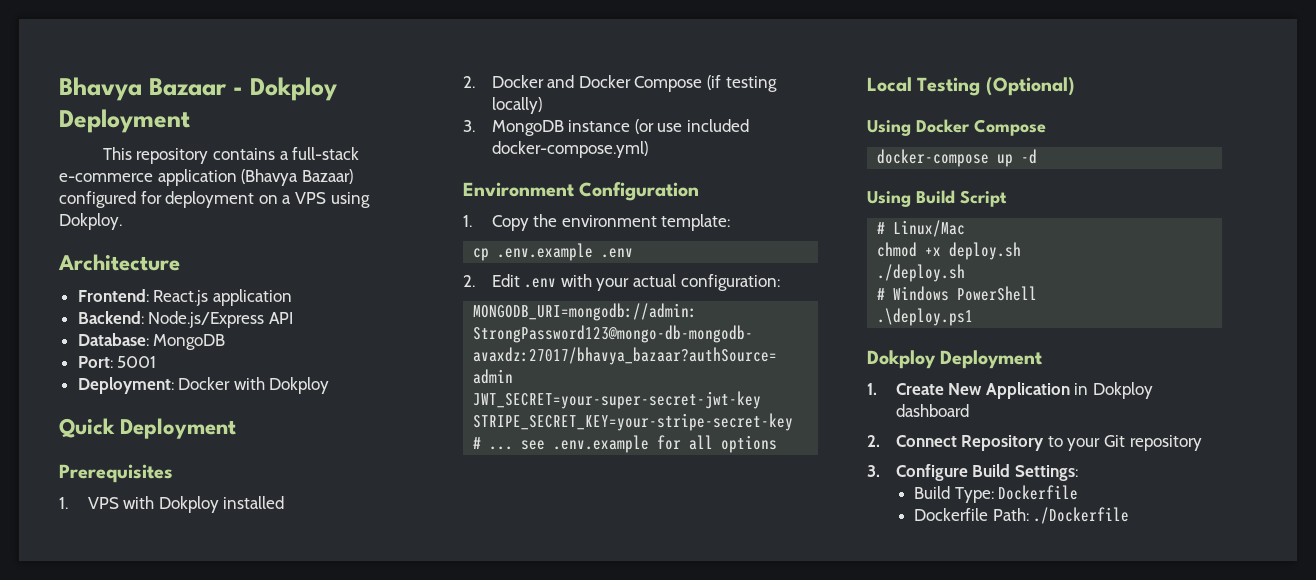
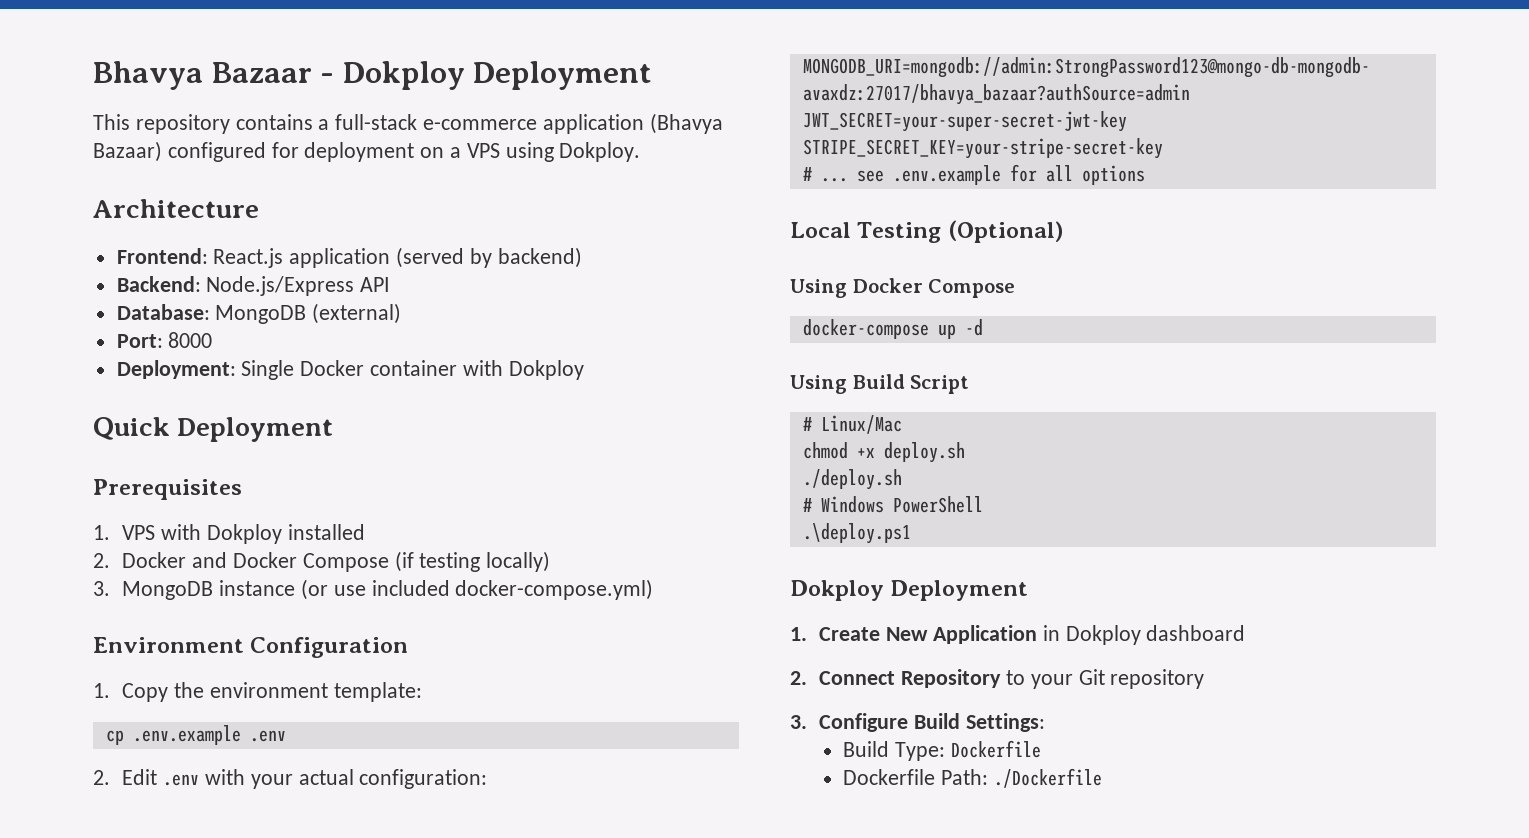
- Frontend: React.js application
+ Frontend: React.js application (served by backend)
- Database: MongoDB
+ Database: MongoDB (external)
- Port: 5001
+ Port: 8000
- Deployment: Docker with Dokploy
+ Deployment: Single Docker container with Dokploy

